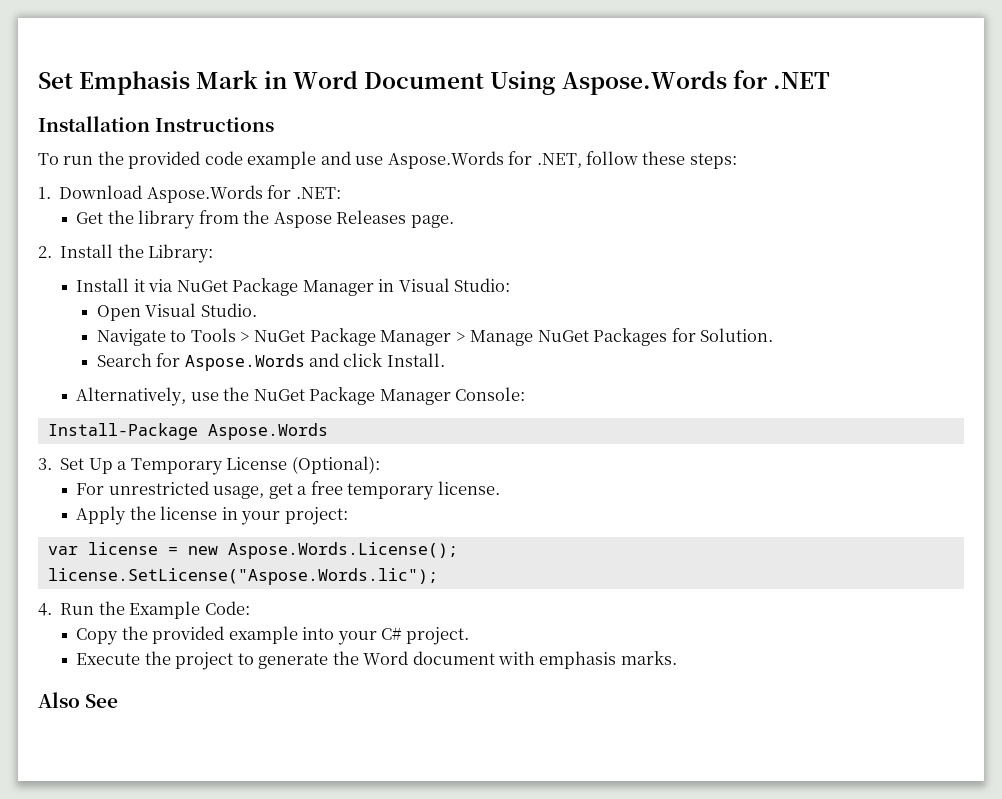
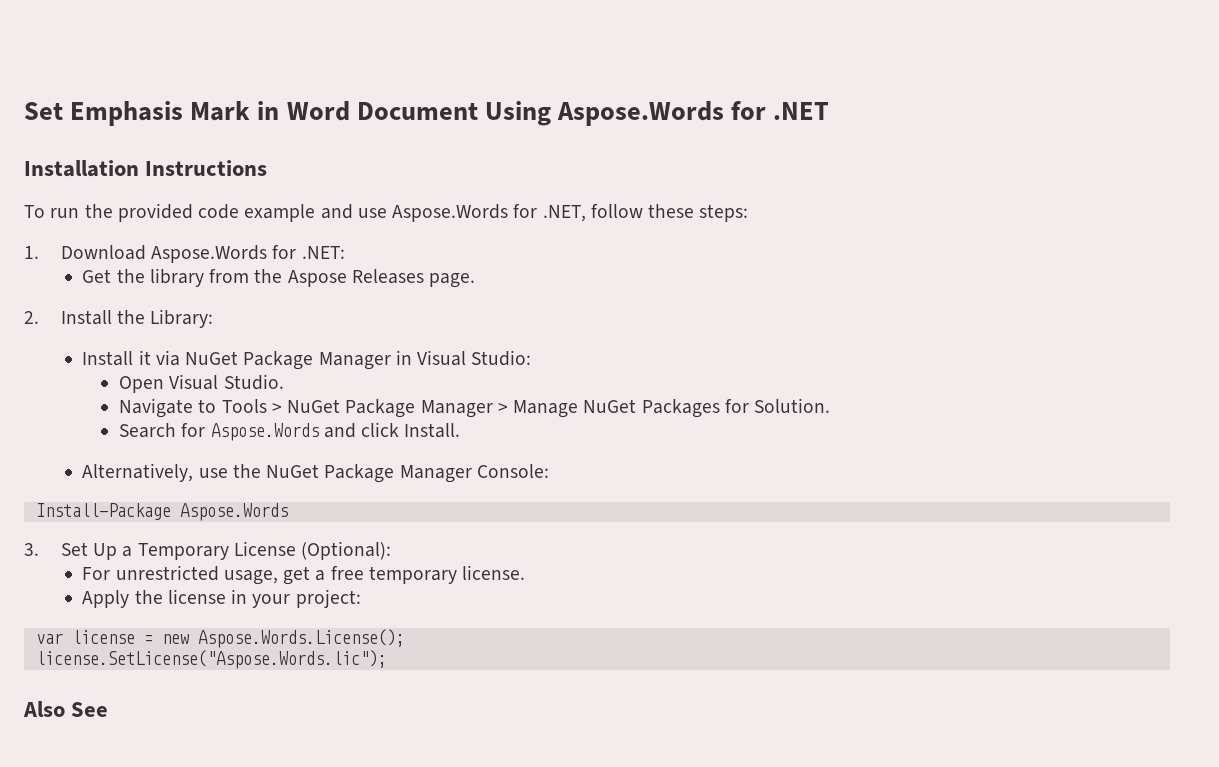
- 4. Run the Example Code:
- Copy the provided example into your C# project.
- Execute the project to generate the Word document with emphasis marks.

